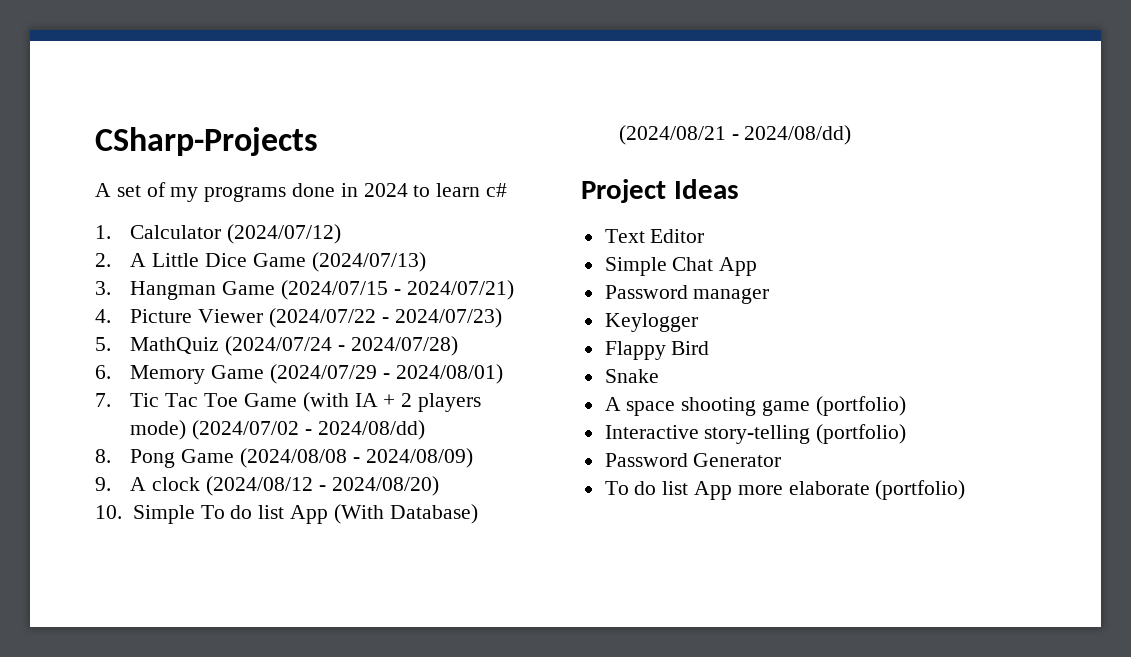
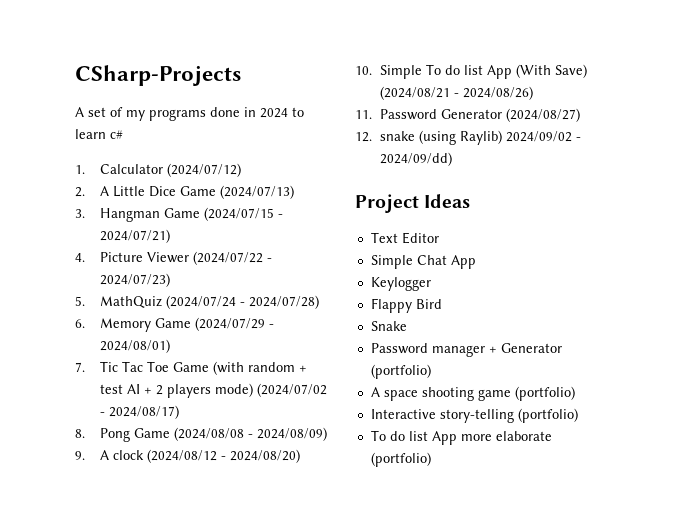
- 7. Tic Tac Toe Game (with IA + 2 players mode) (2024/07/02 - 2024/08/dd)
+ 7. Tic Tac Toe Game (with random + test AI + 2 players mode) (2024/07/02 - 2024/08/17)
- 10. Simple To do list App (With Database) (2024/08/21 - 2024/08/dd)
+ 10. Simple To do list App (With Save) (2024/08/21 - 2024/08/26)
+ 11. Password Generator (2024/08/27)
+ 12. snake (using Raylib) 2024/09/02 - 2024/09/dd)
- Password manager
+ Password manager + Generator (portfolio)
- Password Generator

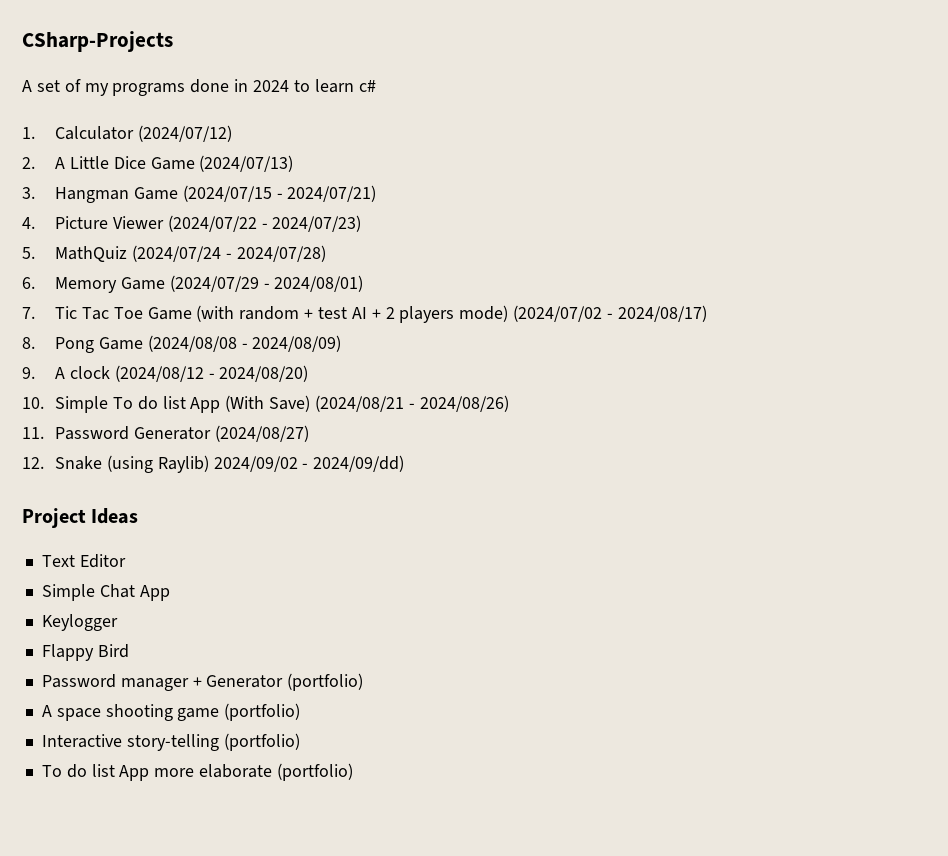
- 12. snake (using Raylib) 2024/09/02 - 2024/09/dd)
+ 12. Snake (using Raylib) 2024/09/02 - 2024/09/dd)
- Snake

